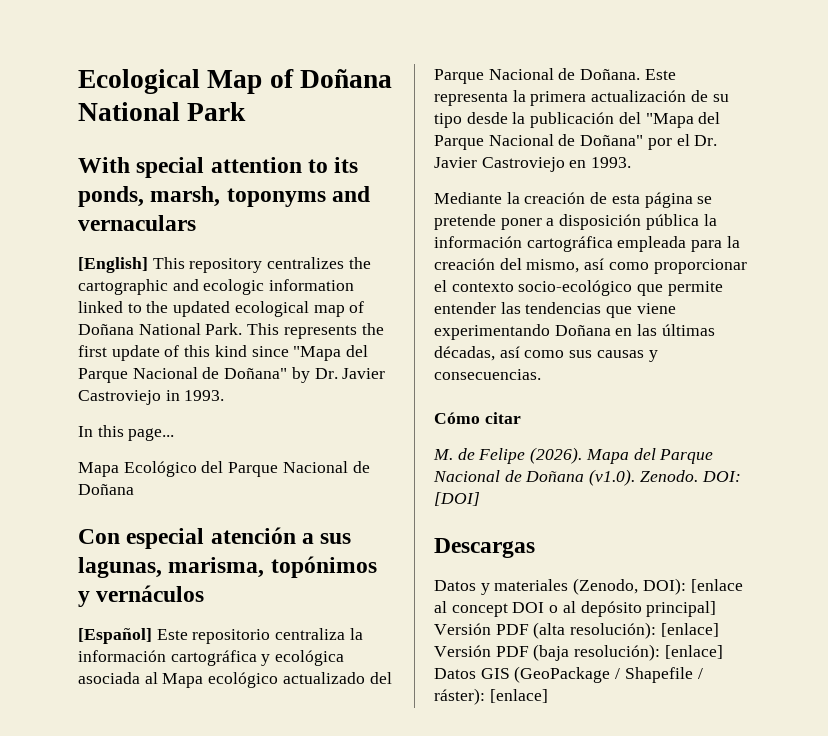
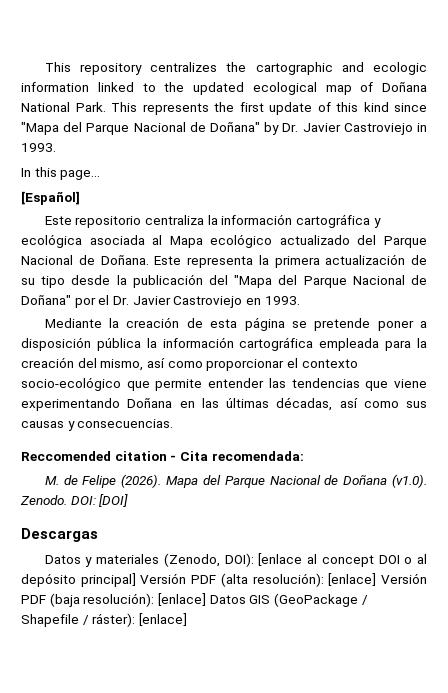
- Ecological Map of Doñana National Park
- With special attention to its ponds, marsh, toponyms and vernaculars
- [English] This repository centralizes the cartographic and ecologic information linked to the updated ecological map of Doñana National Park.
+ This repository centralizes the cartographic and ecologic information linked to the updated ecological map of Doñana National Park.
- Mapa Ecológico del Parque Nacional de Doñana
- Con especial atención a sus lagunas, marisma, topónimos y vernáculos
- [Español] Este repositorio centraliza la información cartográfica y ecológica asociada al Mapa ecológico actualizado del Parque Nacional de Doñana.
+ [Español]
+ Este repositorio centraliza la información cartográfica y ecológica asociada al Mapa ecológico actualizado del Parque Nacional de Doñana.
- Cómo citar
+ Reccomended citation - Cita recomendada:

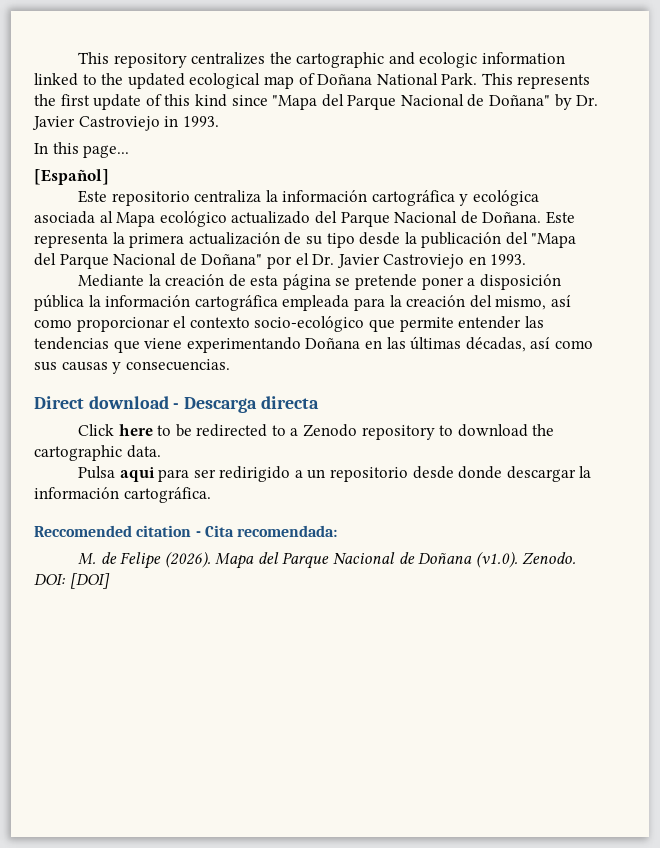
+ Direct download - Descarga directa
+ Click here to be redirected to a Zenodo repository to download the cartographic data.
+ Pulsa aqui para ser redirigido a un repositorio desde donde descargar la información cartográfica.
- Descargas
- Datos y materiales (Zenodo, DOI): [enlace al concept DOI o al depósito principal] Versión PDF (alta resolución): [enlace] Versión PDF (baja resolución): [enlace] Datos GIS (GeoPackage / Shapefile / ráster): [enlace]

